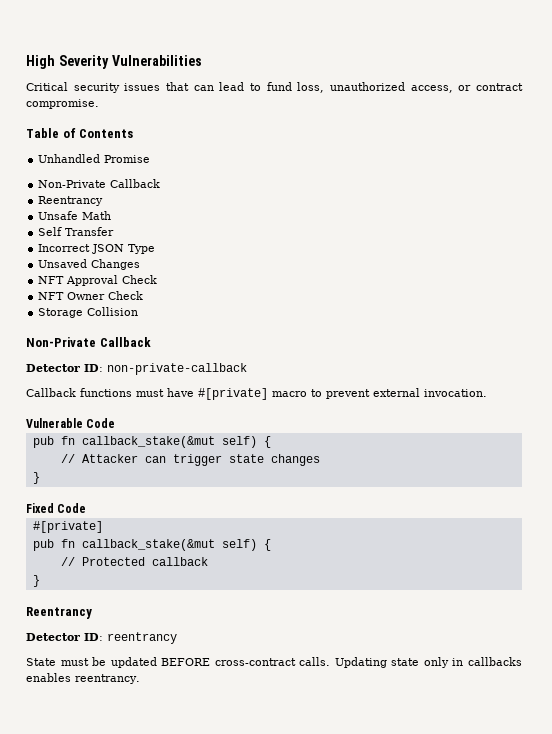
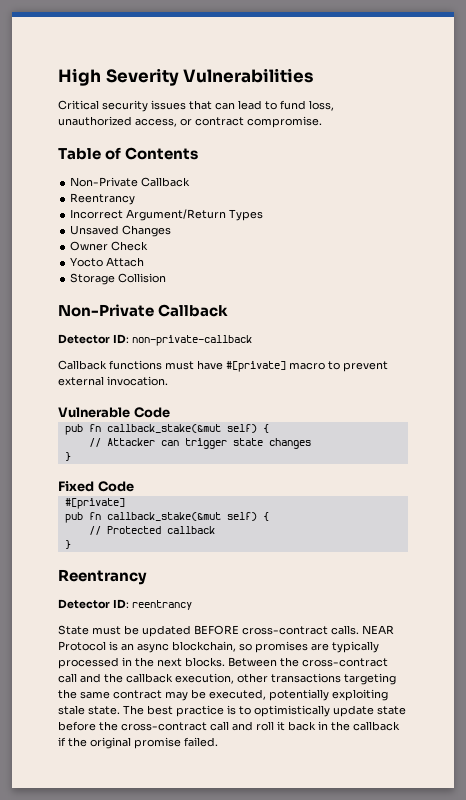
- Unhandled Promise
- Unsafe Math
- Self Transfer
- Incorrect JSON Type
+ Incorrect Argument/Return Types
- NFT Approval Check
- NFT Owner Check
+ Owner Check
+ Yocto Attach
- Updating state only in callbacks enables reentrancy.
+ NEAR Protocol is an async blockchain, so promises are typically processed in the next blocks. Between the cross-contract call and the callback execution, other transactions targeting the same contract may be executed, potentially exploiting stale state. The best practice is to optimistically update state before the cross-contract call and roll it back in the callback if the original promise failed.

